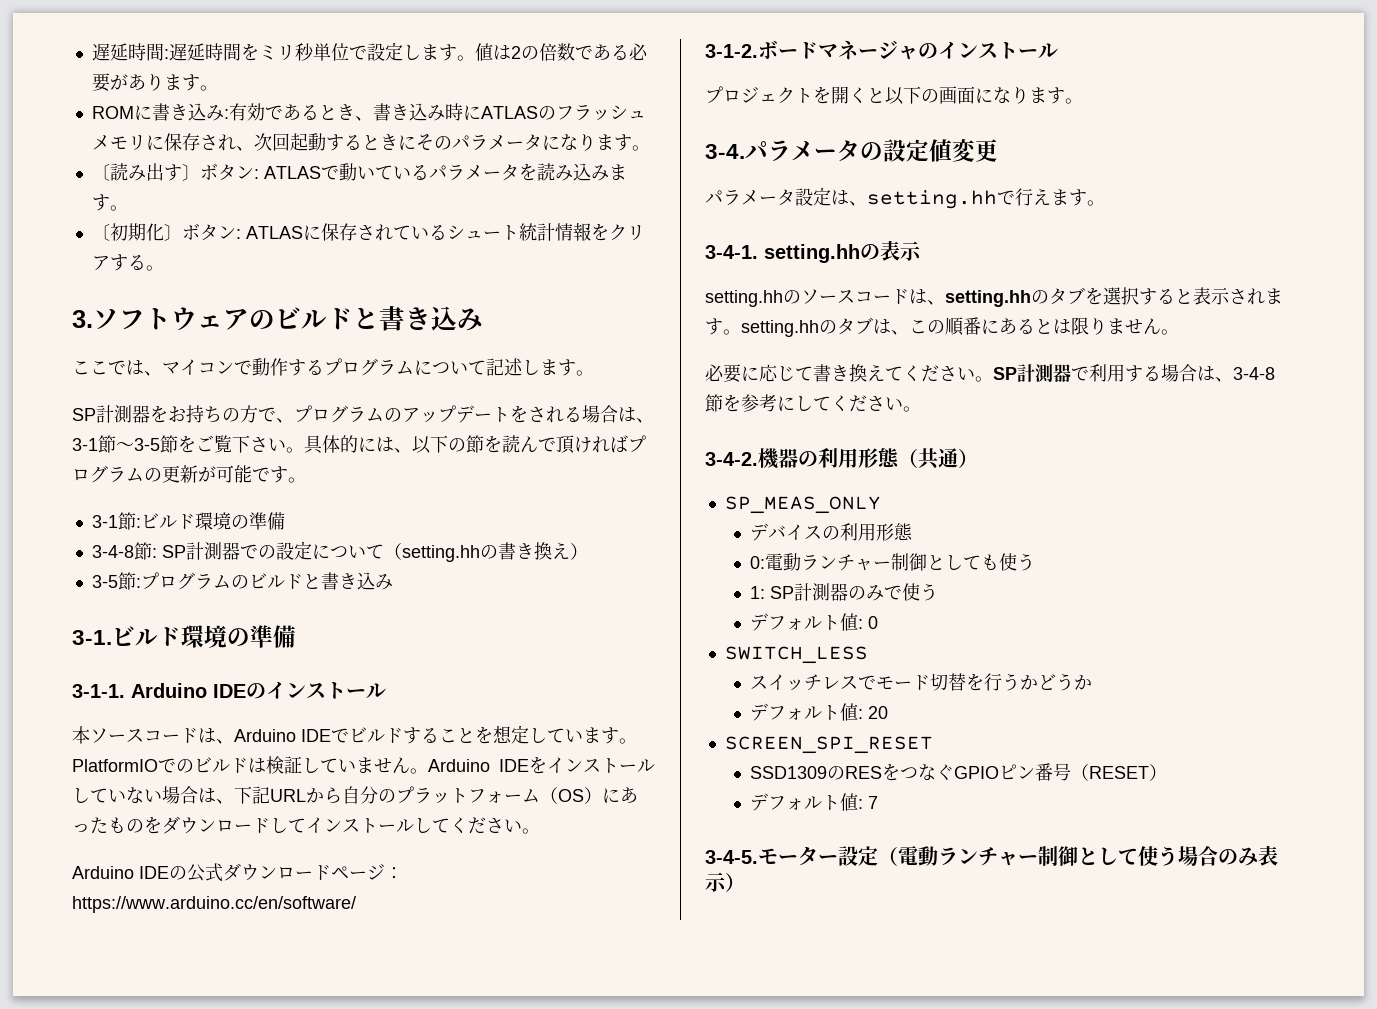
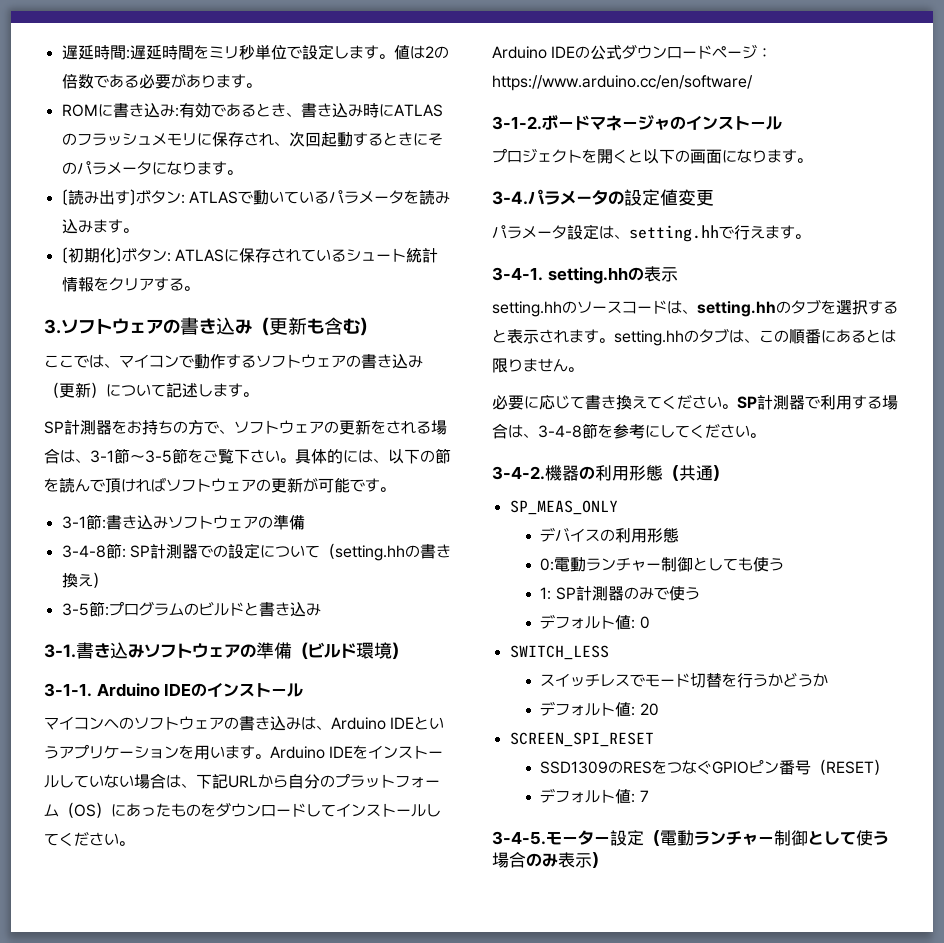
- 3.ソフトウェアのビルドと書き込み
+ 3.ソフトウェアの書き込み（更新も含む）
- ここでは、マイコンで動作するプログラムについて記述します。
+ ここでは、マイコンで動作するソフトウェアの書き込み（更新）について記述します。
- SP計測器をお持ちの方で、プログラムのアップデートをされる場合は、3-1節～3-5節をご覧下さい。
+ SP計測器をお持ちの方で、ソフトウェアの更新をされる場合は、3-1節～3-5節をご覧下さい。
- 具体的には、以下の節を読んで頂ければプログラムの更新が可能です。
+ 具体的には、以下の節を読んで頂ければソフトウェアの更新が可能です。
- 3-1節:ビルド環境の準備
+ 3-1節:書き込みソフトウェアの準備
- 3-1.ビルド環境の準備
+ 3-1.書き込みソフトウェアの準備（ビルド環境）
- 本ソースコードは、Arduino IDEでビルドすることを想定しています。PlatformIOでのビルドは検証していません。
+ マイコンへのソフトウェアの書き込みは、Arduino IDEというアプリケーションを用います。

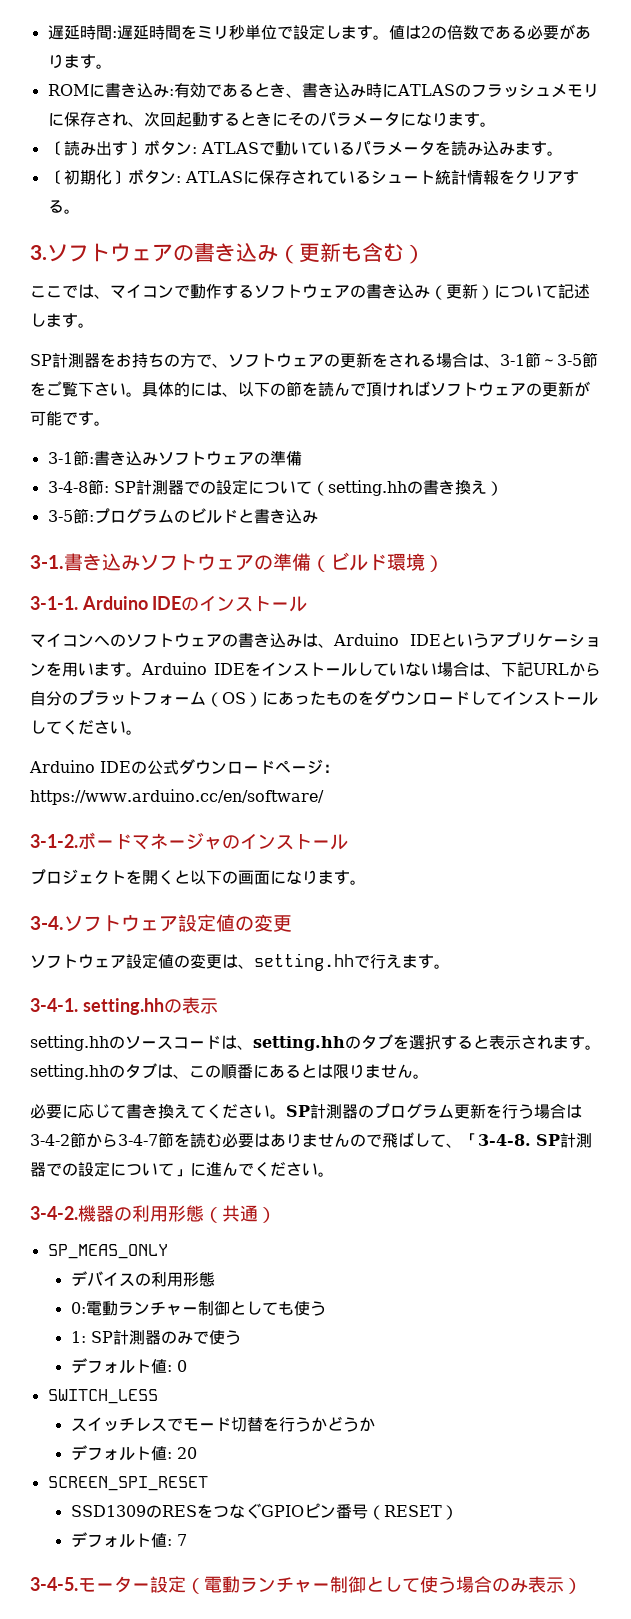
- 3-4.パラメータの設定値変更
- パラメータ設定は、setting.hhで行えます。
+ 3-4.ソフトウェア設定値の変更
+ ソフトウェア設定値の変更は、setting.hhで行えます。
- SP計測器で利用する場合は、3-4-8節を参考にしてください。
+ SP計測器のプログラム更新を行う場合は3-4-2節から3-4-7節を読む必要はありませんので飛ばして、「3-4-8. SP計測器での設定について」に進んでください。

